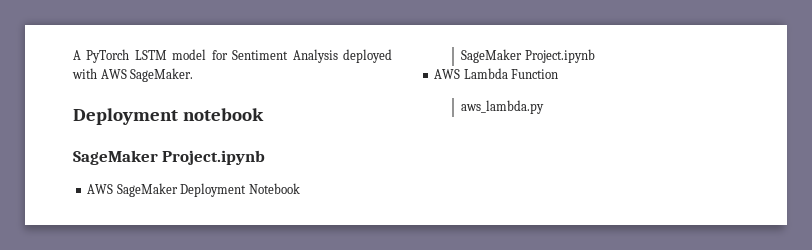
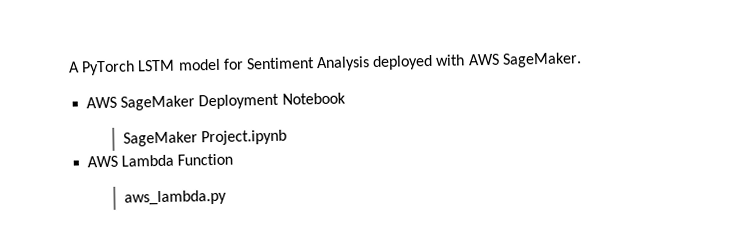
- Deployment notebook
- SageMaker Project.ipynb

